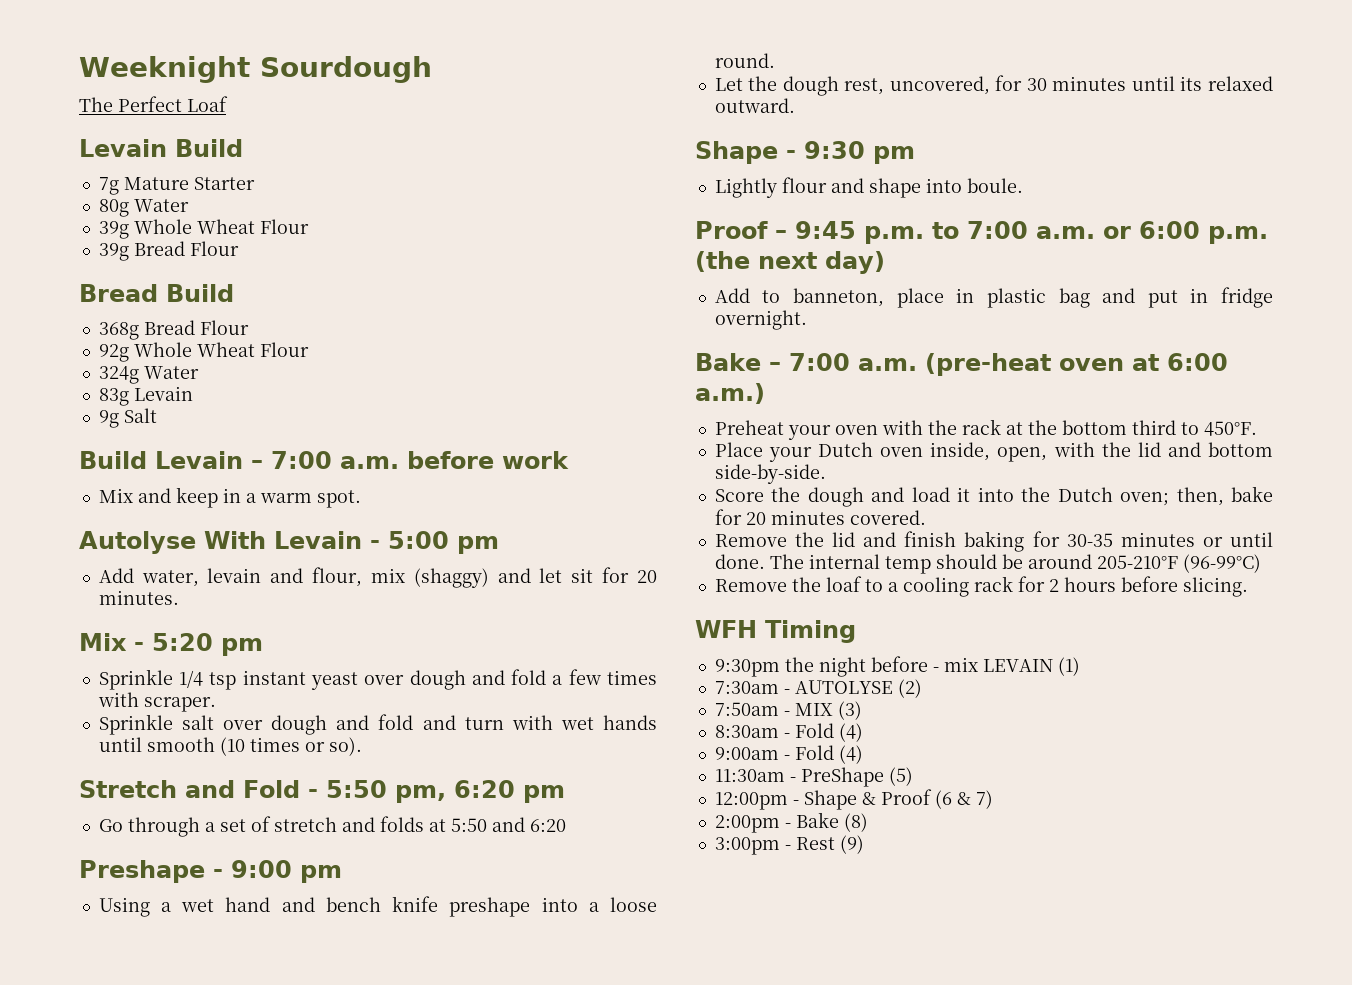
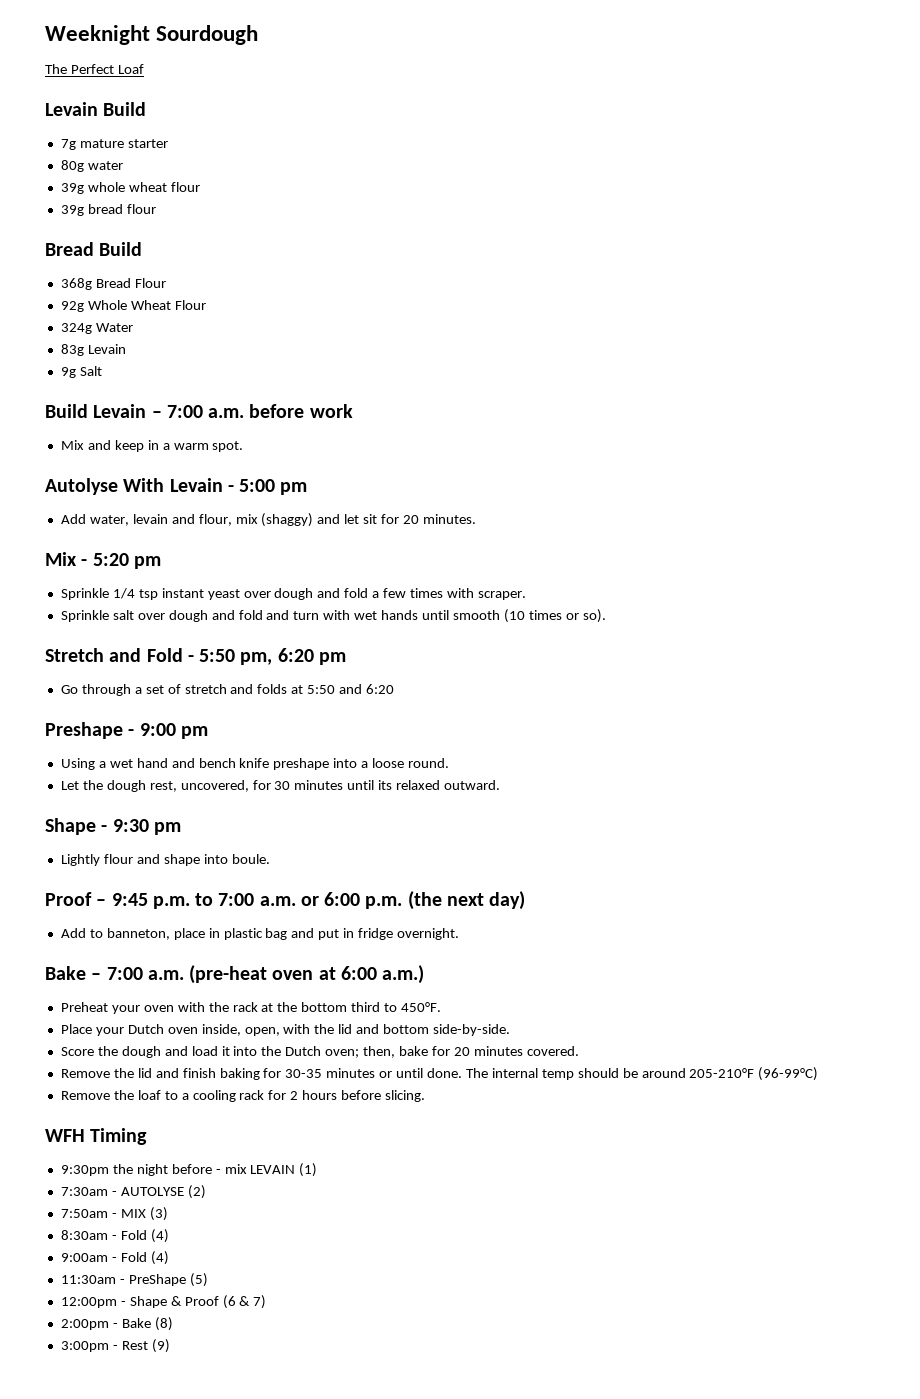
- 7g Mature Starter
+ 7g mature starter
- 80g Water
- 39g Whole Wheat Flour
- 39g Bread Flour
+ 80g water
+ 39g whole wheat flour
+ 39g bread flour

